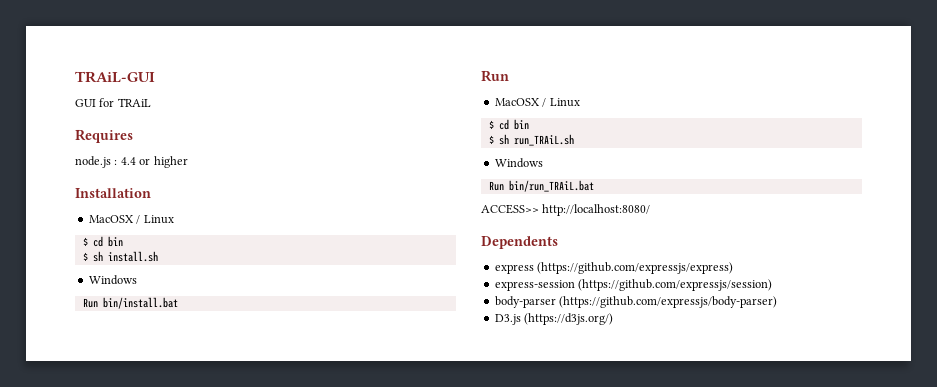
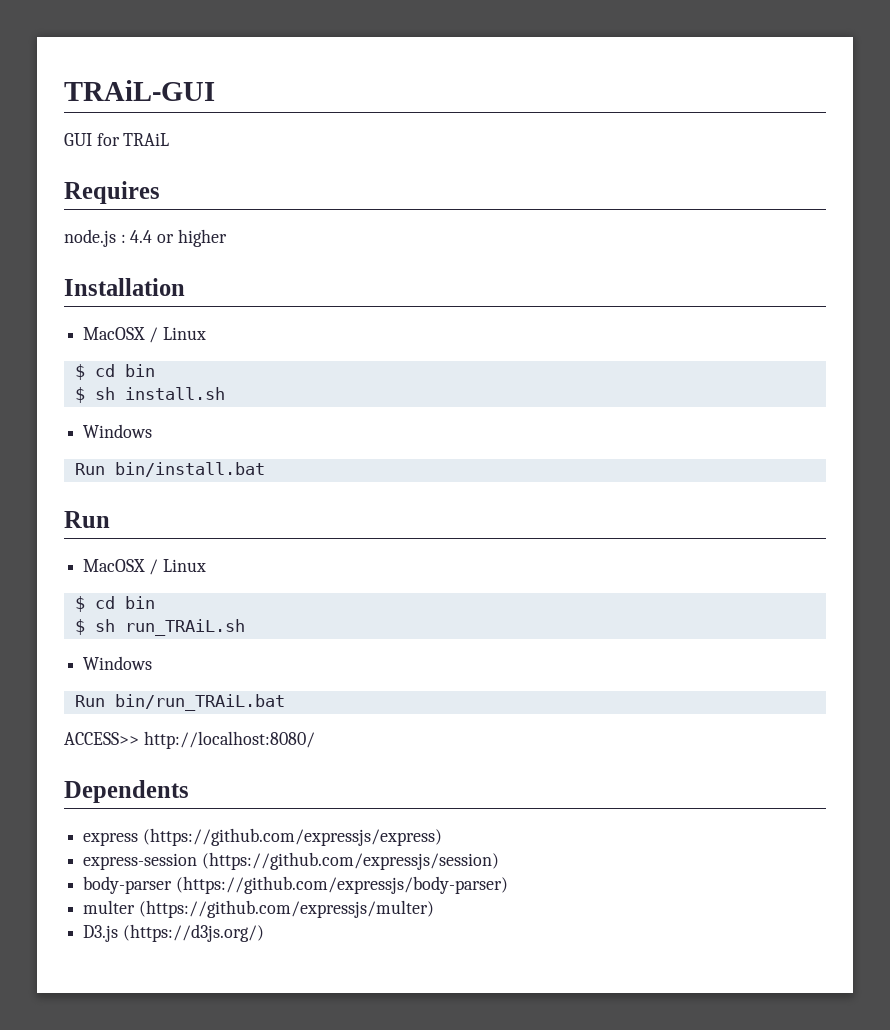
+ multer (https://github.com/expressjs/multer)

